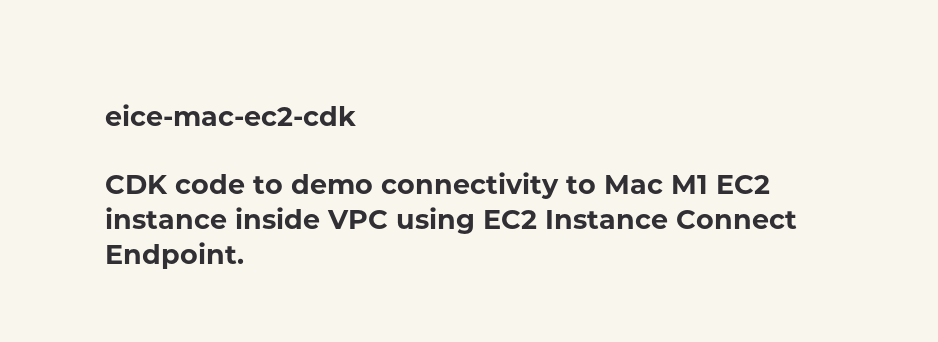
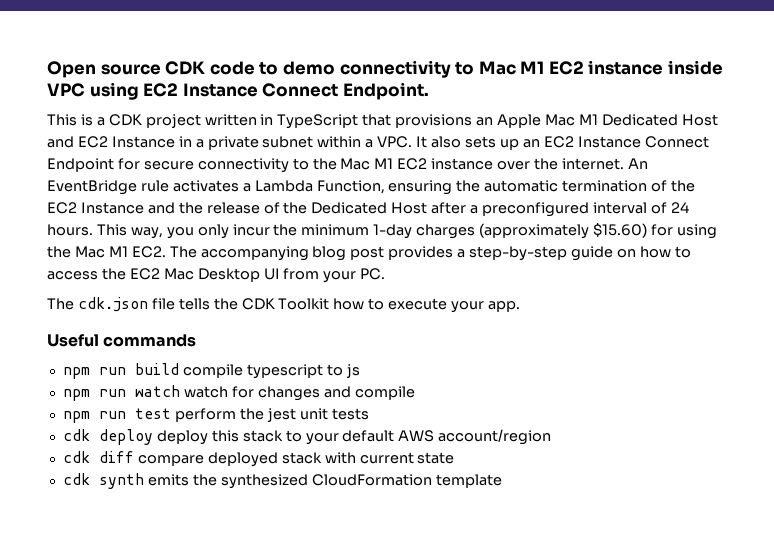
- eice-mac-ec2-cdk
- CDK code to demo connectivity to Mac M1 EC2 instance inside VPC using EC2 Instance Connect Endpoint.
+ Open source CDK code to demo connectivity to Mac M1 EC2 instance inside VPC using EC2 Instance Connect Endpoint.
+ This is a CDK project written in TypeScript that provisions an Apple Mac M1 Dedicated Host and EC2 Instance in a private subnet within a VPC. It also sets up an EC2 Instance Connect Endpoint for secure connectivity to the Mac M1 EC2 instance over the internet. An EventBridge rule activates a Lambda Function, ensuring the automatic termination of the EC2 Instance and the release of the Dedicated Host after a preconfigured interval of 24 hours. This way, you only incur the minimum 1-day charges (approximately $15.60) for using the Mac M1 EC2. The accompanying blog post provides a step-by-step guide on how to access the EC2 Mac Desktop UI from your PC.
+ The cdk.json file tells the CDK Toolkit how to execute your app.
+ Useful commands
+ npm run build compile typescript to js
+ npm run watch watch for changes and compile
+ npm run test perform the jest unit tests
+ cdk deploy deploy this stack to your default AWS account/region
+ cdk diff compare deployed stack with current state
+ cdk synth emits the synthesized CloudFormation template

